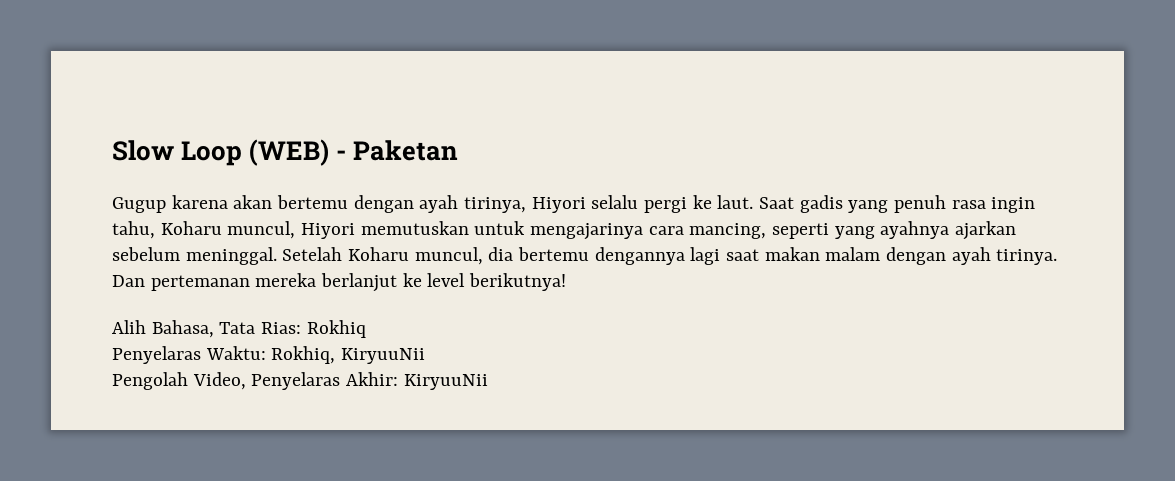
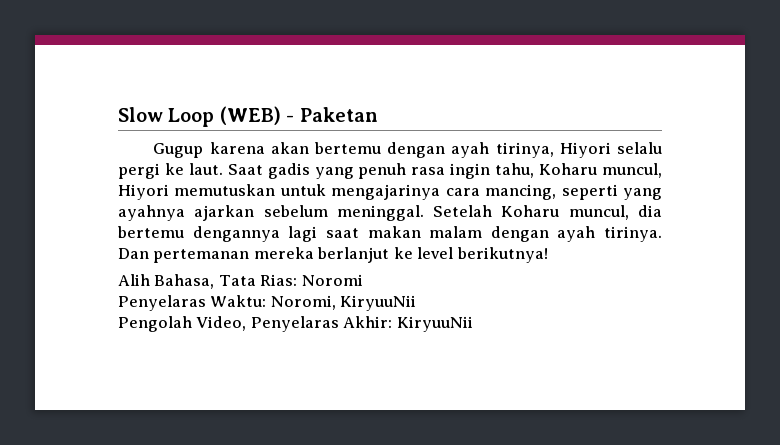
- Alih Bahasa, Tata Rias: Rokhiq
+ Alih Bahasa, Tata Rias: Noromi
- Penyelaras Waktu: Rokhiq, KiryuuNii
+ Penyelaras Waktu: Noromi, KiryuuNii

